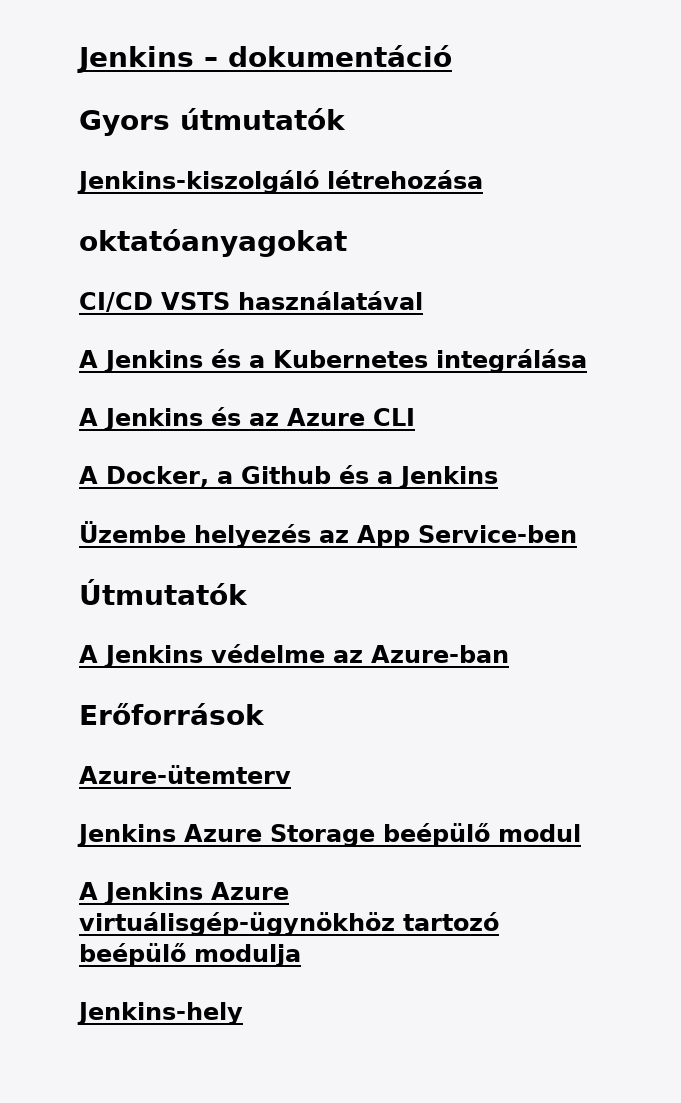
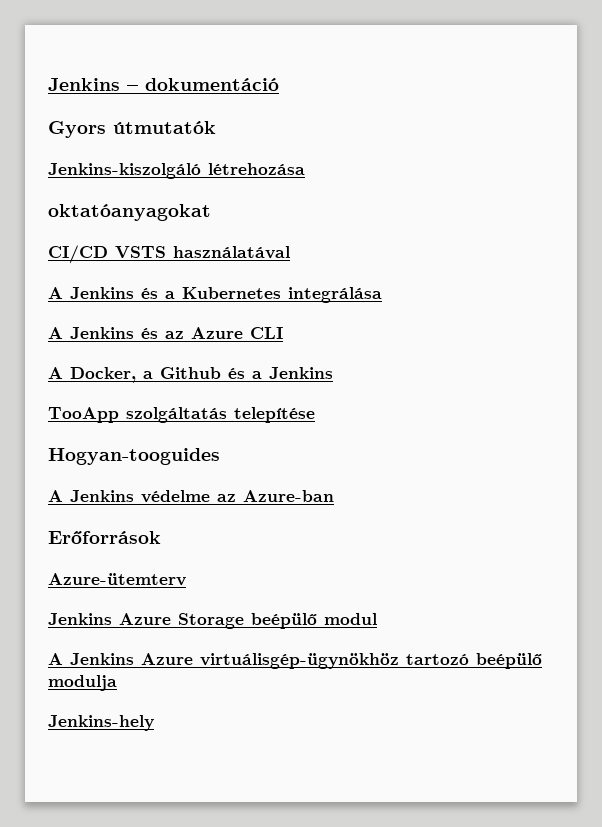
- Üzembe helyezés az App Service-ben
- Útmutatók
+ TooApp szolgáltatás telepítése
+ Hogyan-tooguides

